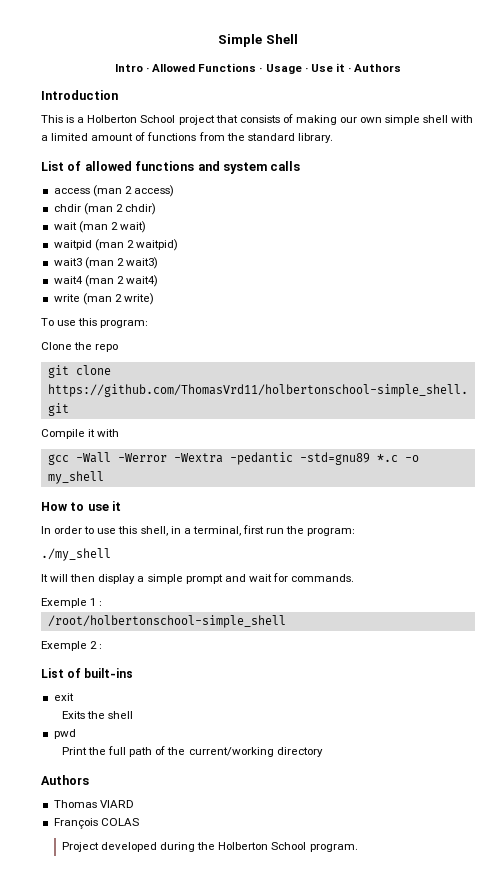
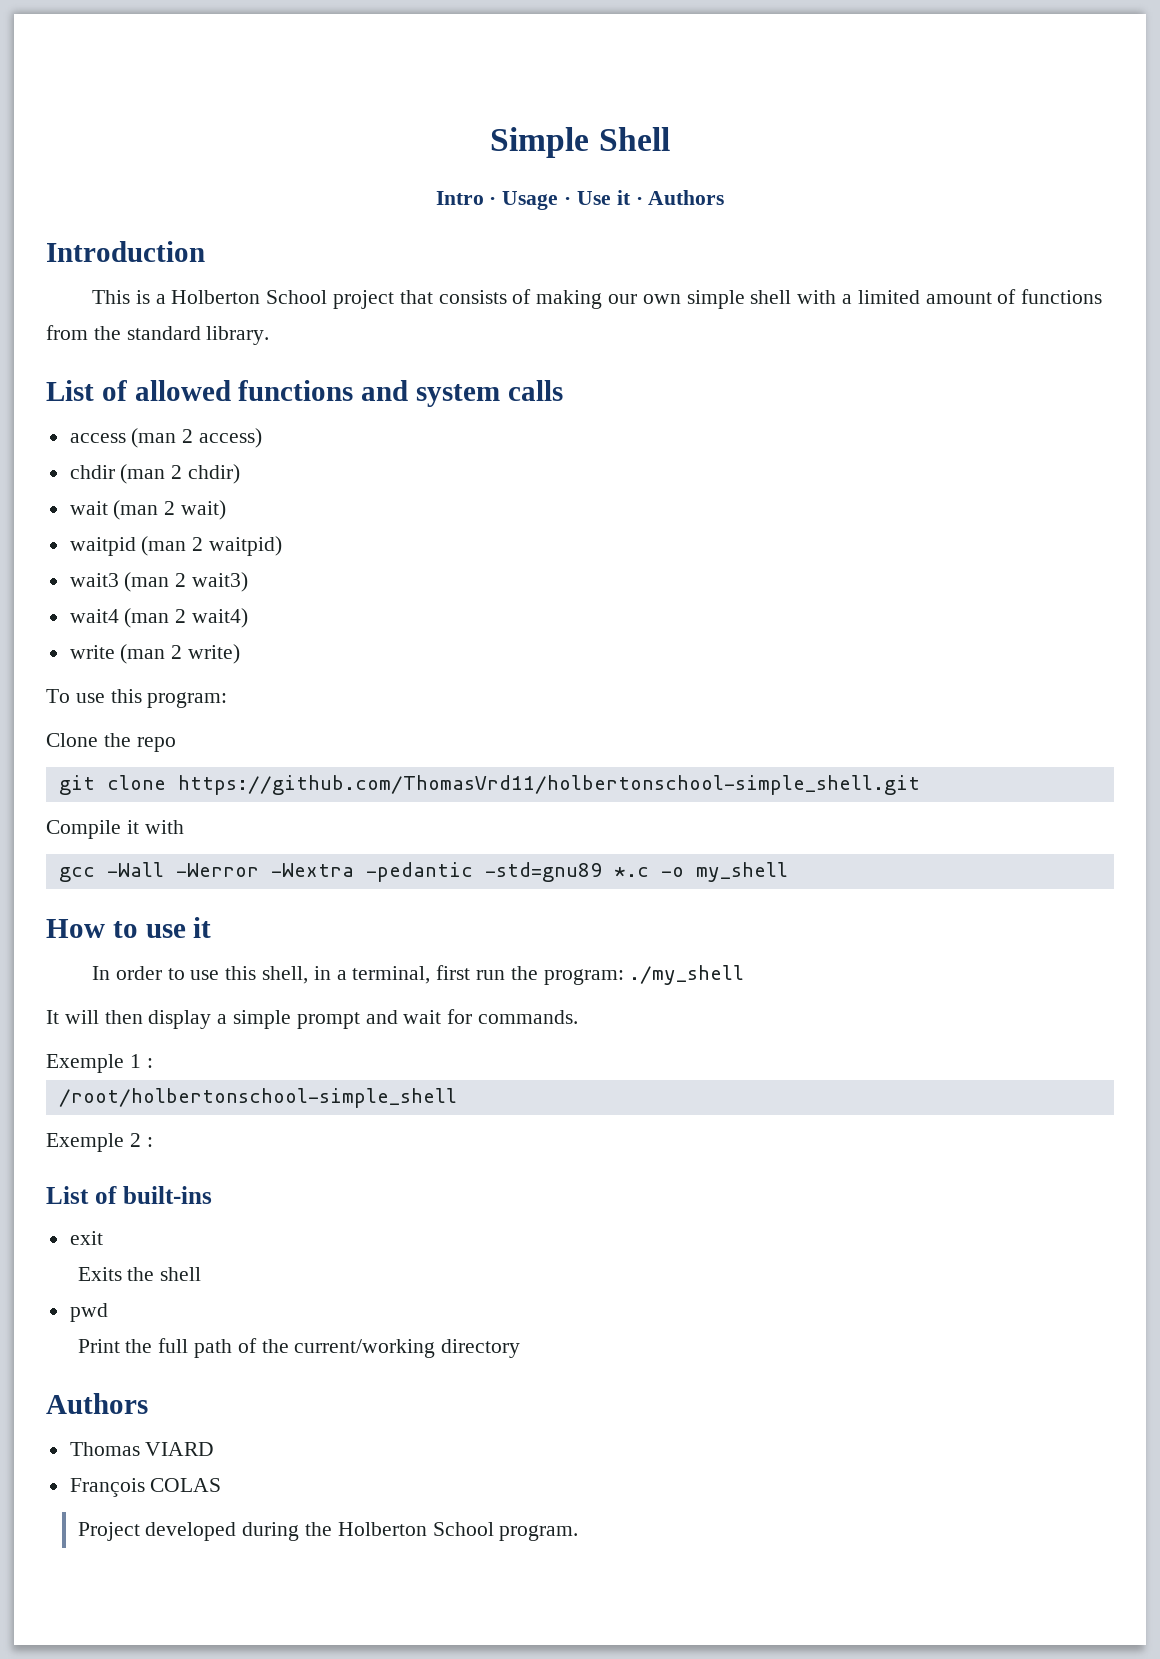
- Intro · Allowed Functions · Usage · Use it · Authors
+ Intro · Usage · Use it · Authors
- In order to use this shell, in a terminal, first run the program:
- ./my_shell
+ In order to use this shell, in a terminal, first run the program: ./my_shell

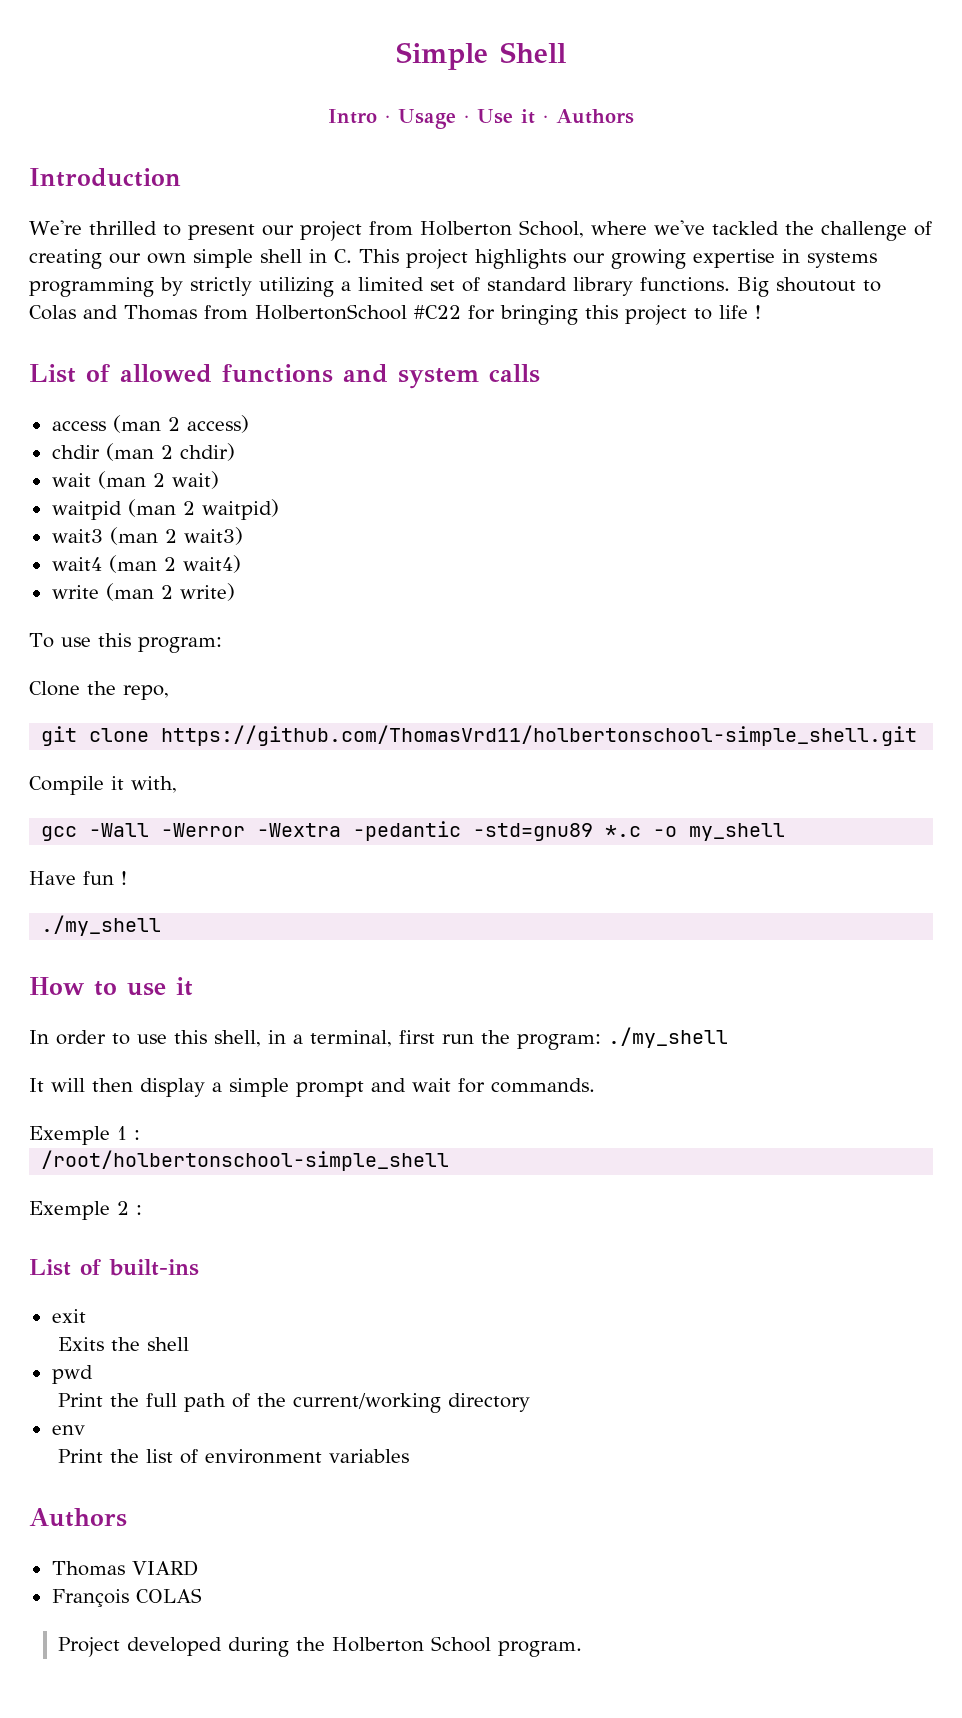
- This is a Holberton School project that consists of making our own simple shell with a limited amount of functions from the standard library.
+ We're thrilled to present our project from Holberton School, where we've tackled the challenge of creating our own simple shell in C. This project highlights our growing expertise in systems programming by strictly utilizing a limited set of standard library functions. Big shoutout to Colas and Thomas from HolbertonSchool #C22 for bringing this project to life !
- Clone the repo
+ Clone the repo,
- Compile it with
+ Compile it with,
+ Have fun !
+ ./my_shell
+ env
+ Print the list of environment variables

